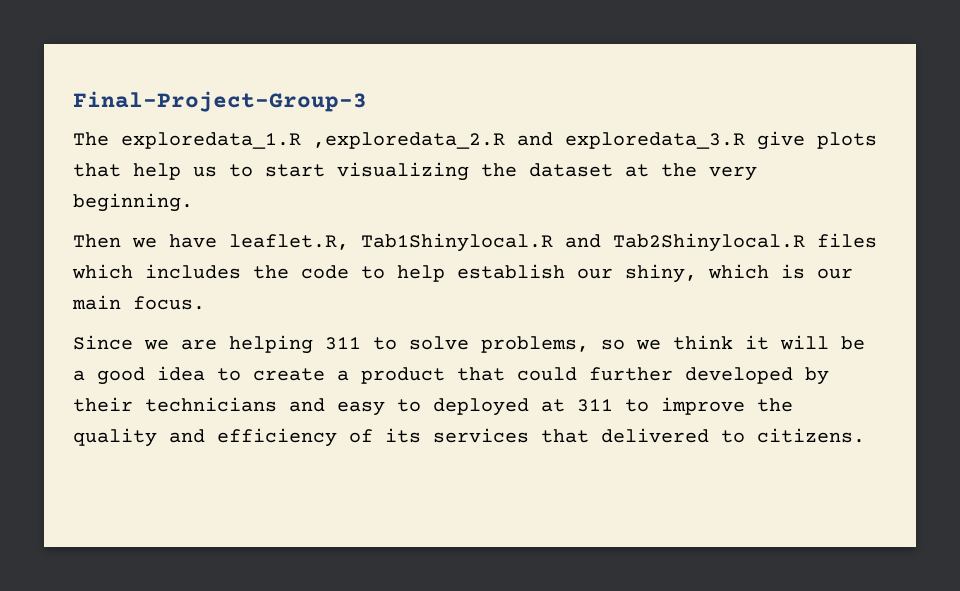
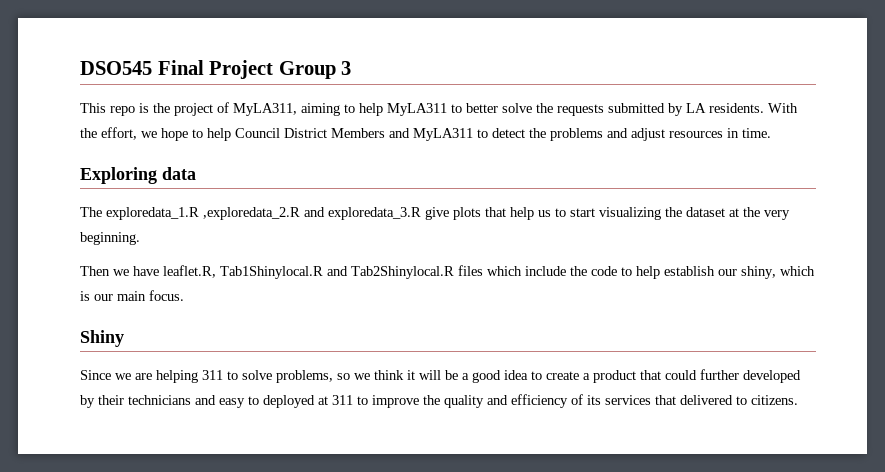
- Final-Project-Group-3
+ DSO545 Final Project Group 3
+ This repo is the project of MyLA311, aiming to help MyLA311 to better solve the requests submitted by LA residents. With the effort, we hope to help Council District Members and MyLA311 to detect the problems and adjust resources in time.
+ Exploring data
- Then we have leaflet.R, Tab1Shinylocal.R and Tab2Shinylocal.R files which includes the code to help establish our shiny, which is our main focus.
+ Then we have leaflet.R, Tab1Shinylocal.R and Tab2Shinylocal.R files which include the code to help establish our shiny, which is our main focus.
+ Shiny

